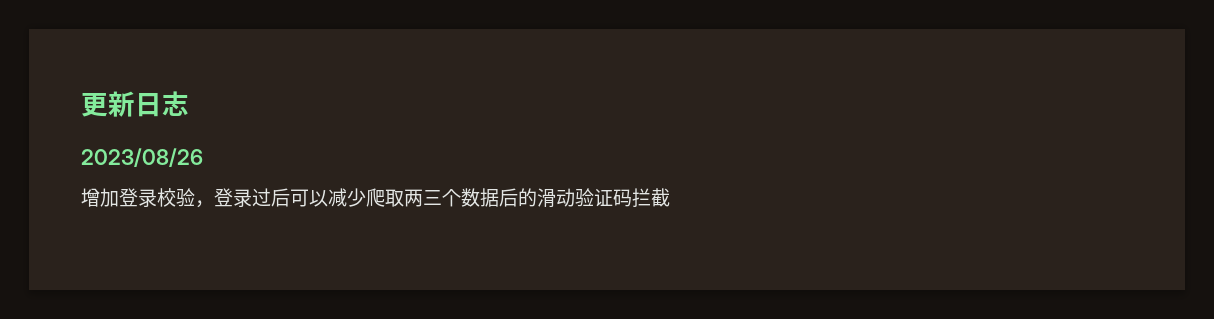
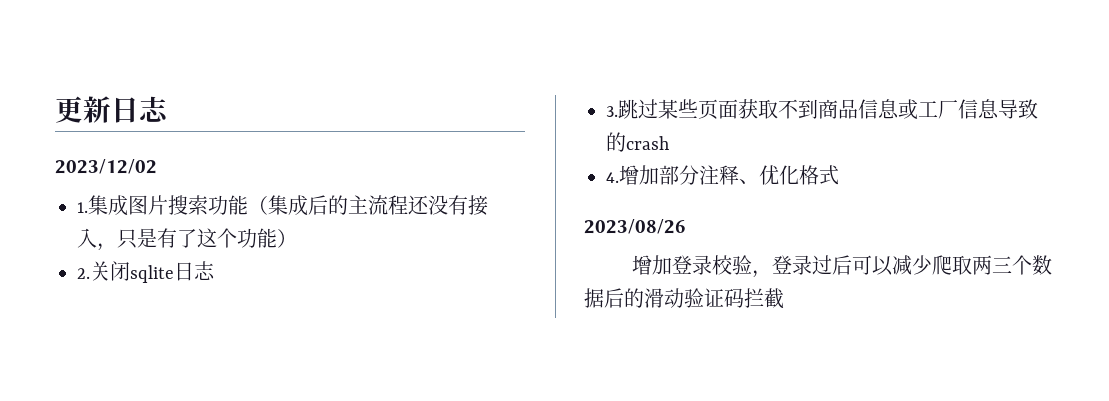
+ 2023/12/02
+ 1.集成图片搜索功能（集成后的主流程还没有接入，只是有了这个功能）
+ 2.关闭sqlite日志
+ 3.跳过某些页面获取不到商品信息或工厂信息导致的crash
+ 4.增加部分注释、优化格式

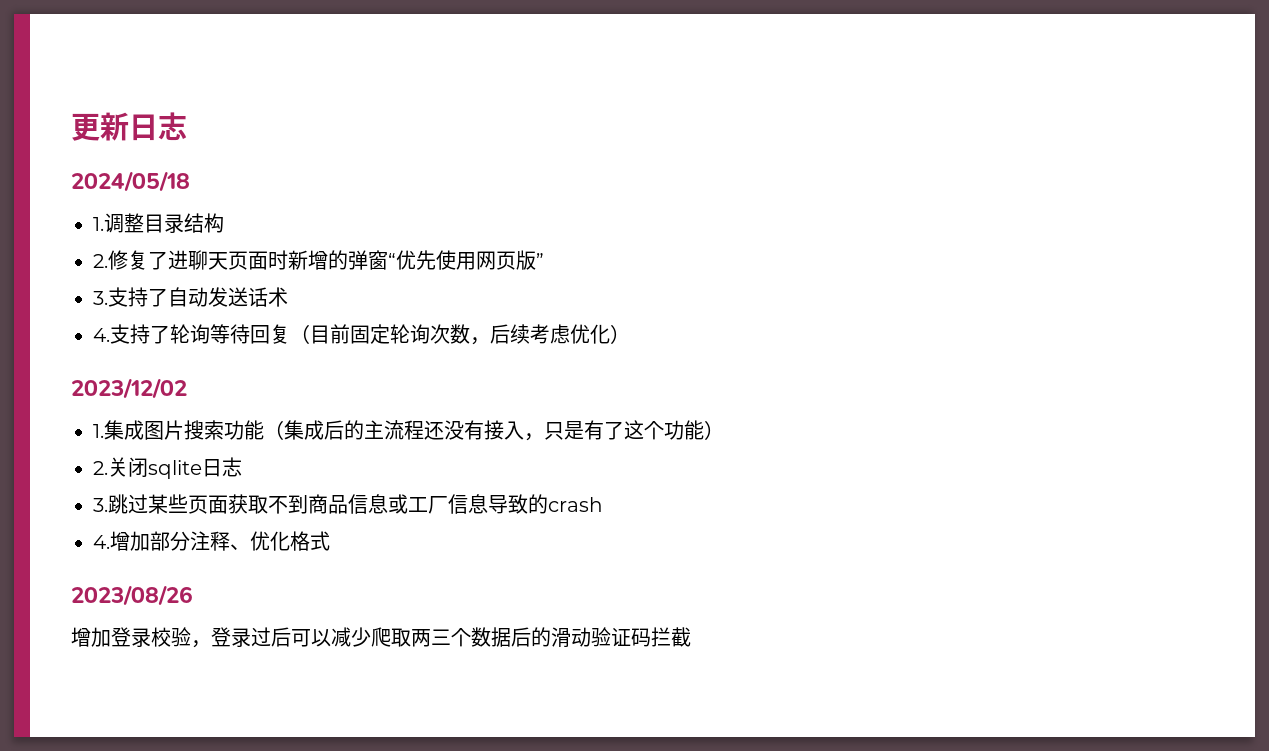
+ 2024/05/18
+ 1.调整目录结构
+ 2.修复了进聊天页面时新增的弹窗“优先使用网页版”
+ 3.支持了自动发送话术
+ 4.支持了轮询等待回复（目前固定轮询次数，后续考虑优化）

